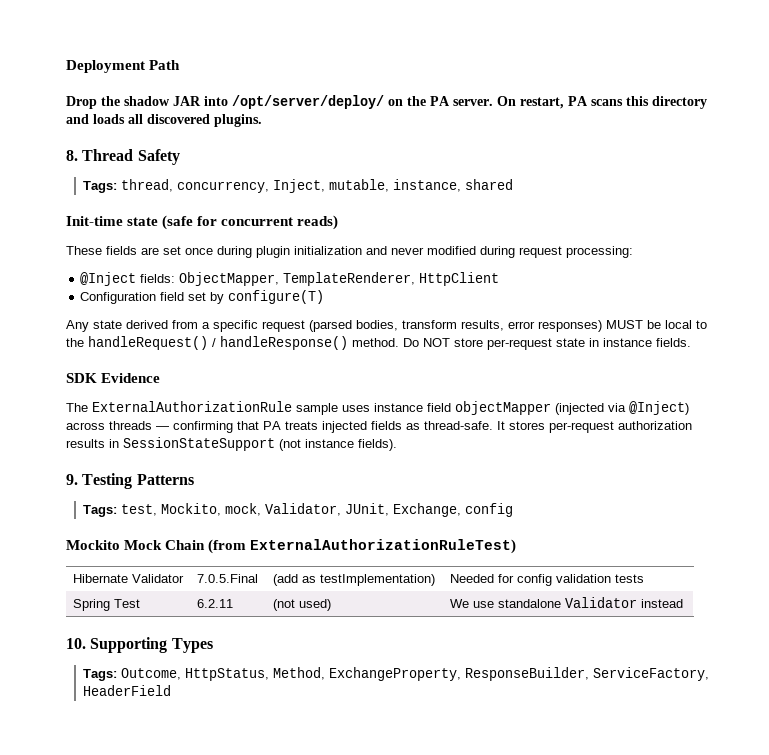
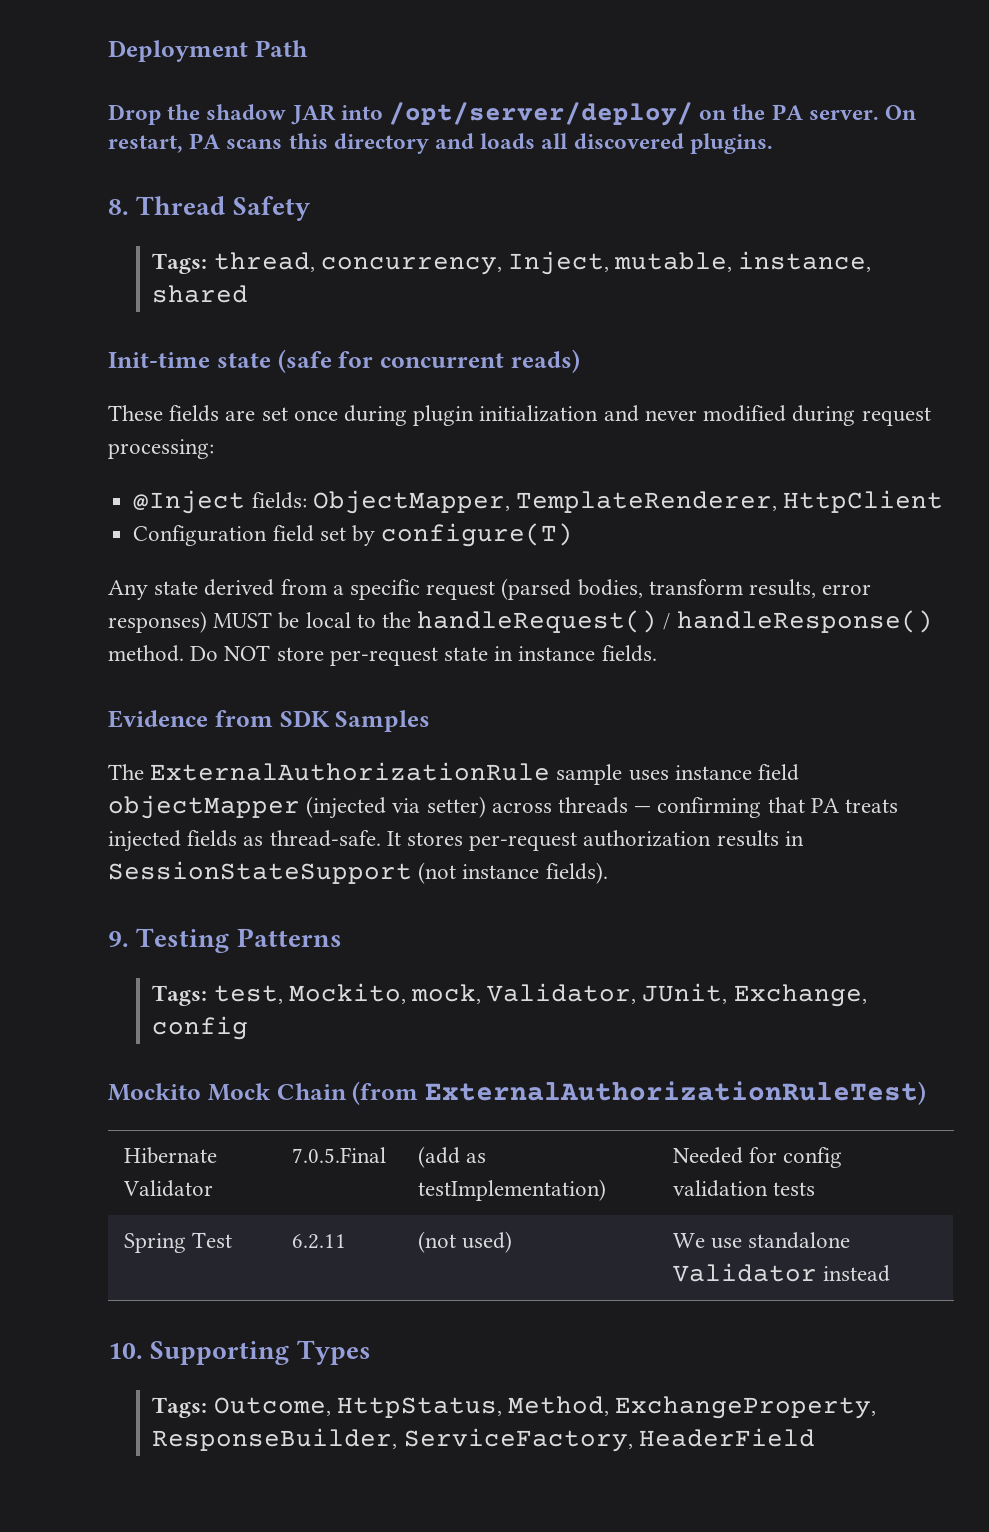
- SDK Evidence
+ Evidence from SDK Samples
- The ExternalAuthorizationRule sample uses instance field objectMapper (injected via @Inject) across threads — confirming that PA treats injected fields as thread-safe.
+ The ExternalAuthorizationRule sample uses instance field objectMapper (injected via setter) across threads — confirming that PA treats injected fields as thread-safe.

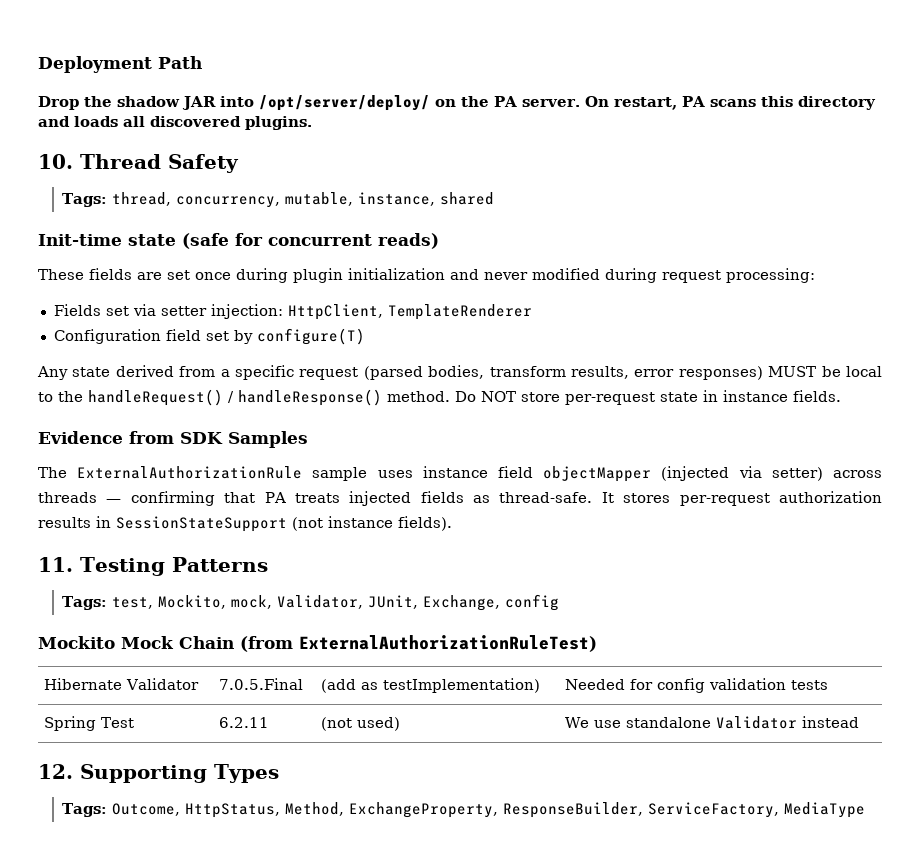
- 8. Thread Safety
+ 10. Thread Safety
- Tags: thread, concurrency, Inject, mutable, instance, shared
+ Tags: thread, concurrency, mutable, instance, shared
- @Inject fields: ObjectMapper, TemplateRenderer, HttpClient
+ Fields set via setter injection: HttpClient, TemplateRenderer
- 9. Testing Patterns
+ 11. Testing Patterns
- 10. Supporting Types
+ 12. Supporting Types
- Tags: Outcome, HttpStatus, Method, ExchangeProperty, ResponseBuilder, ServiceFactory, HeaderField
+ Tags: Outcome, HttpStatus, Method, ExchangeProperty, ResponseBuilder, ServiceFactory, MediaType

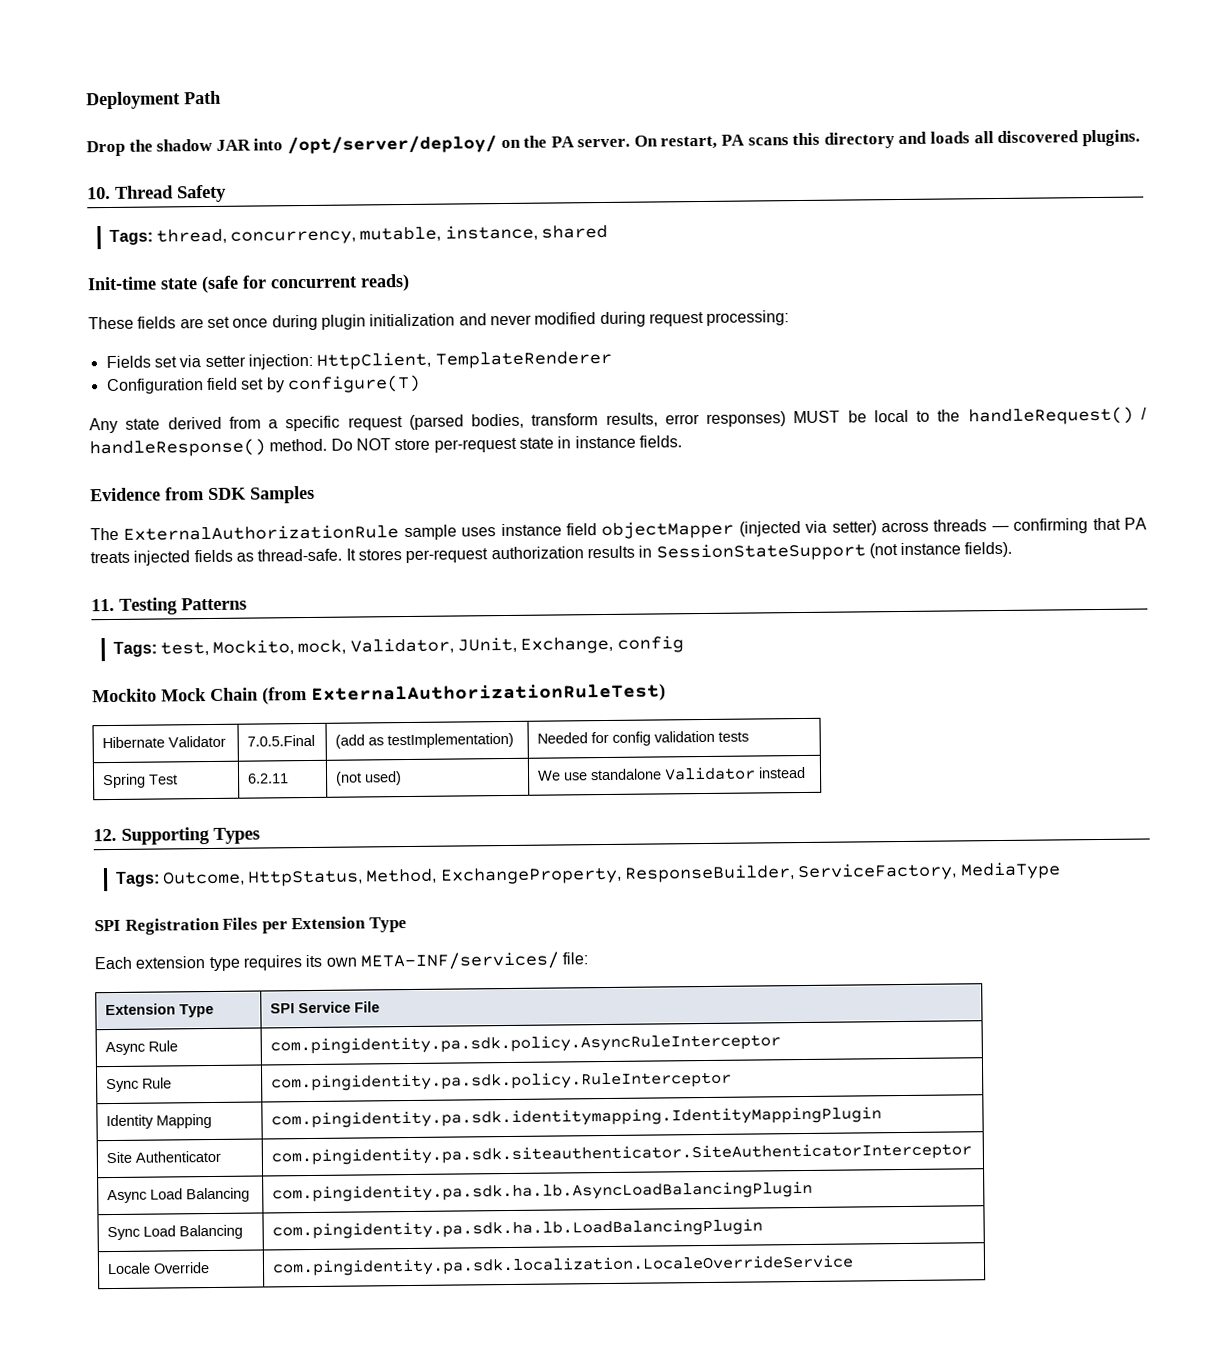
+ SPI Registration Files per Extension Type
+ Each extension type requires its own META-INF/services/ file:
+ Extension Type | SPI Service File
+ Async Rule | com.pingidentity.pa.sdk.policy.AsyncRuleInterceptor
+ Sync Rule | com.pingidentity.pa.sdk.policy.RuleInterceptor
+ Identity Mapping | com.pingidentity.pa.sdk.identitymapping.IdentityMappingPlugin
+ Site Authenticator | com.pingidentity.pa.sdk.siteauthenticator.SiteAuthenticatorInterceptor
+ Async Load Balancing | com.pingidentity.pa.sdk.ha.lb.AsyncLoadBalancingPlugin
+ Sync Load Balancing | com.pingidentity.pa.sdk.ha.lb.LoadBalancingPlugin
+ Locale Override | com.pingidentity.pa.sdk.localization.LocaleOverrideService

